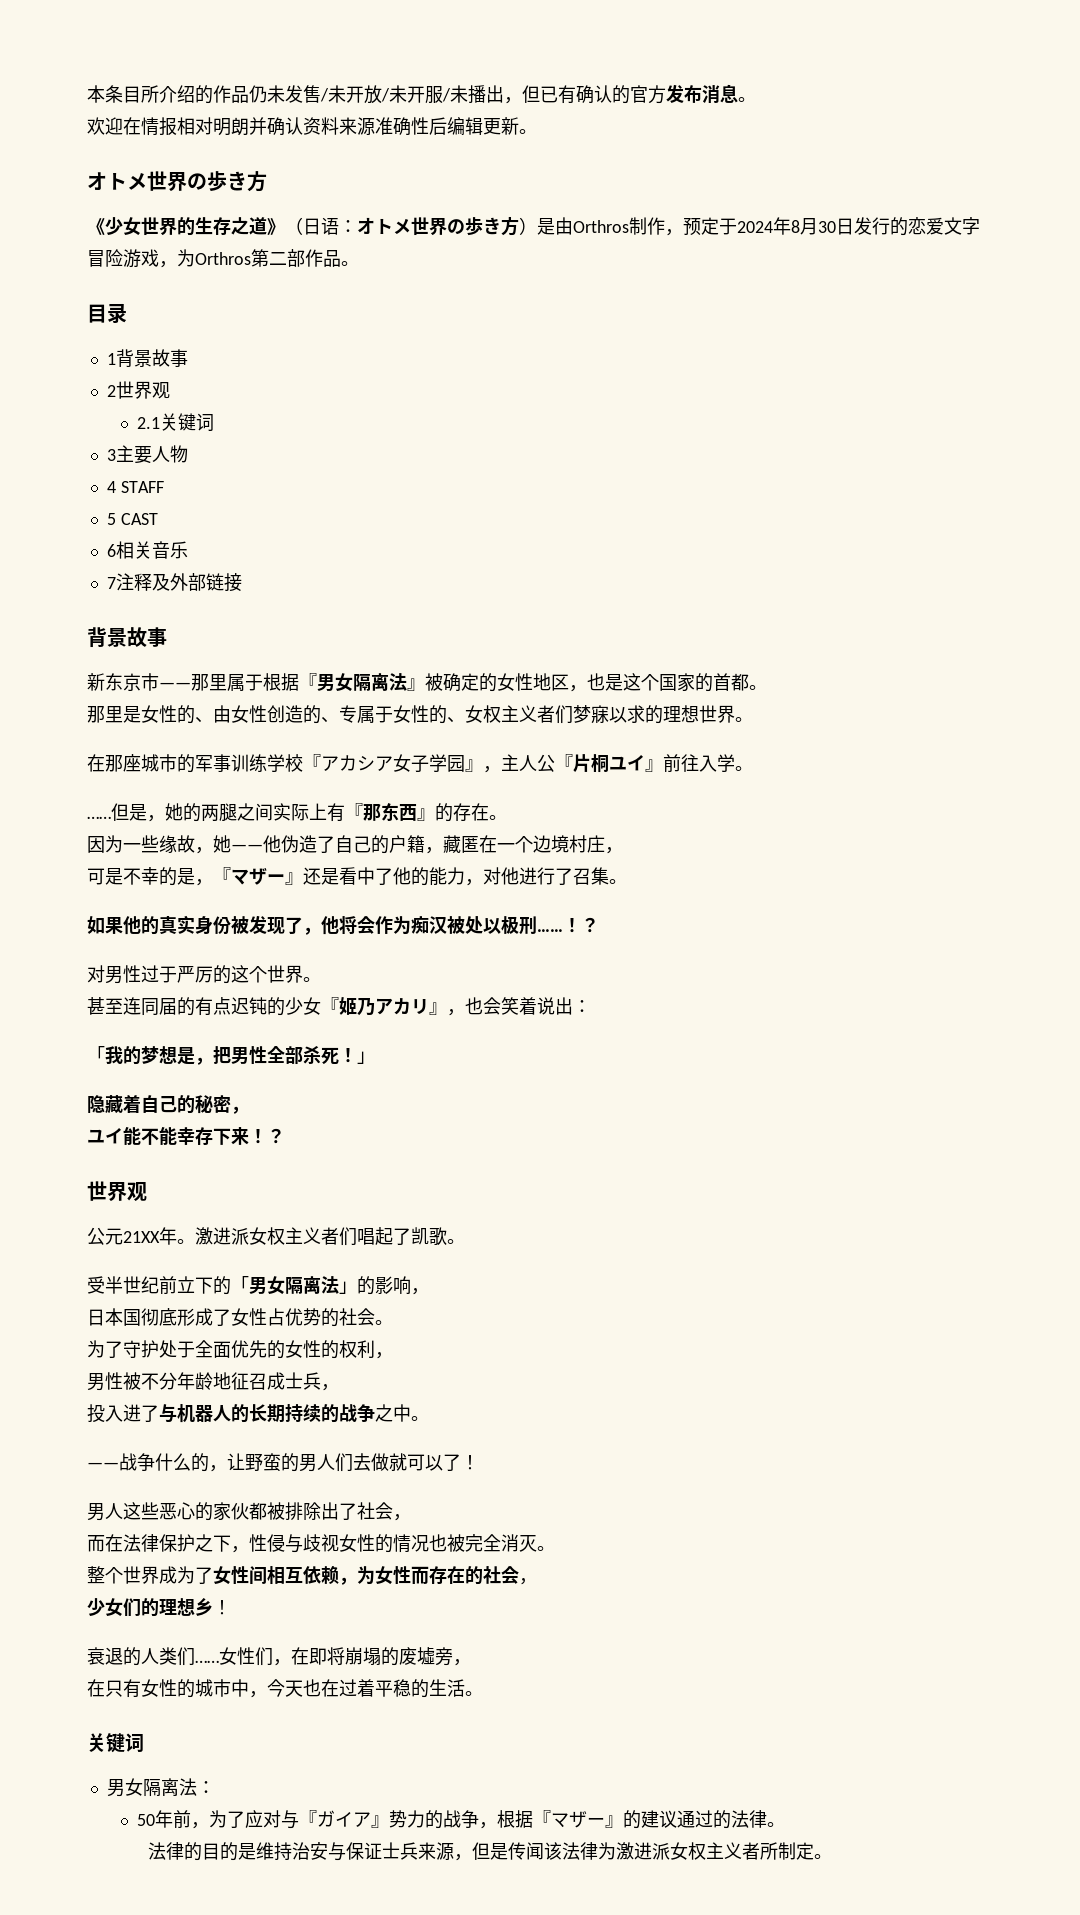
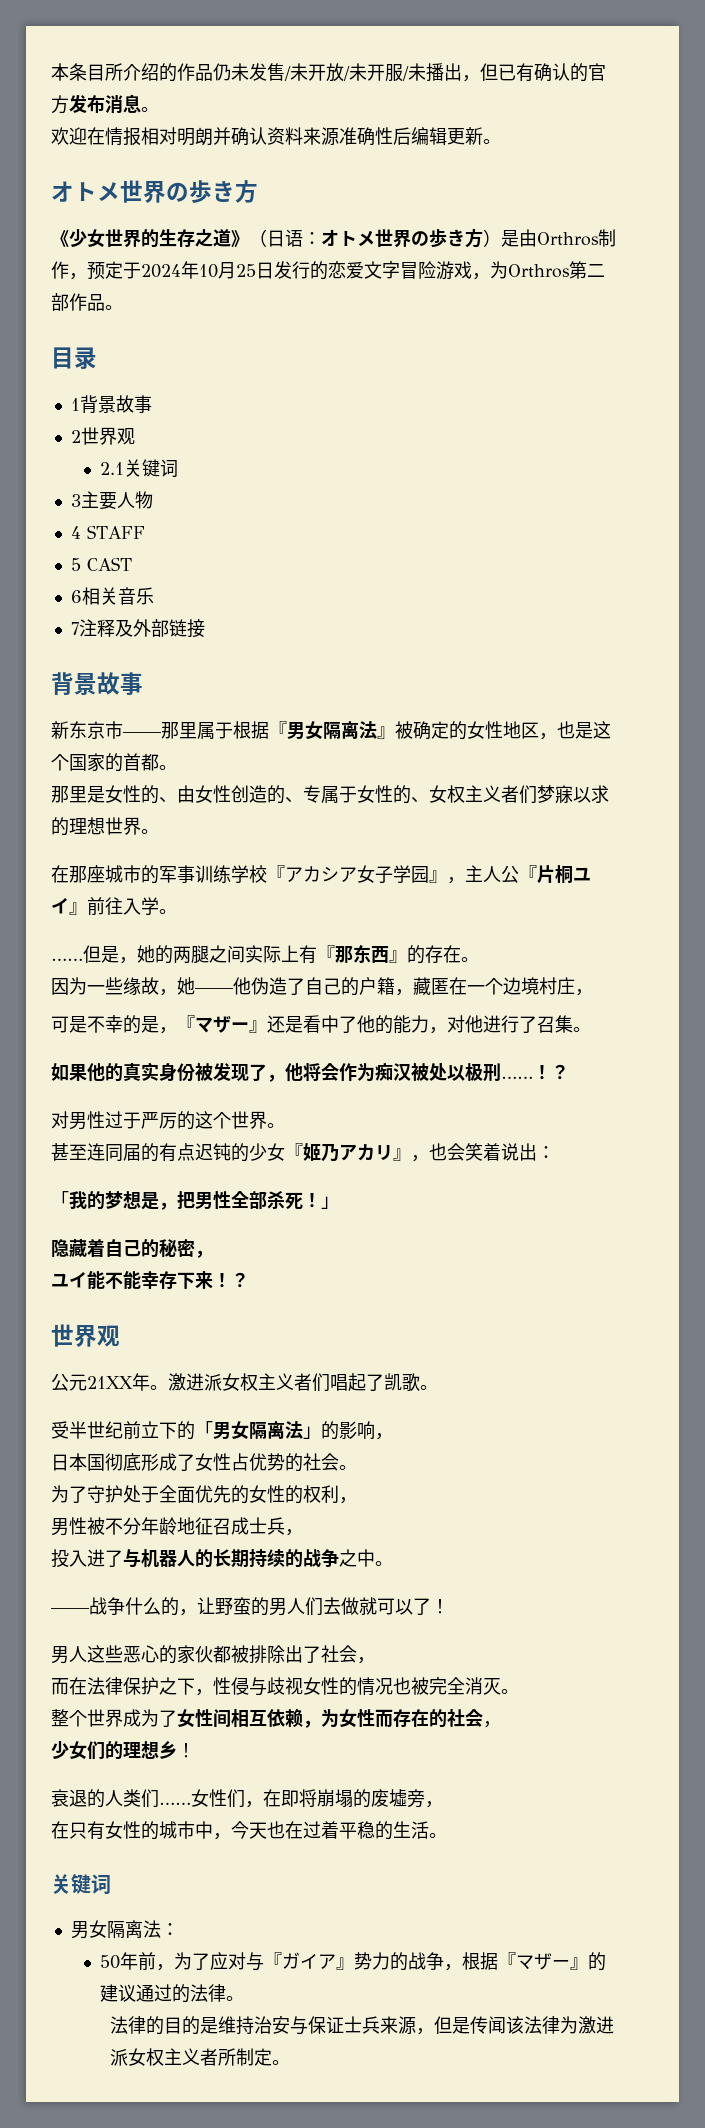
- 《少女世界的生存之道》（日语：オトメ世界の歩き方）是由Orthros制作，预定于2024年8月30日发行的恋爱文字冒险游戏，为Orthros第二部作品。
+ 《少女世界的生存之道》（日语：オトメ世界の歩き方）是由Orthros制作，预定于2024年10月25日发行的恋爱文字冒险游戏，为Orthros第二部作品。

